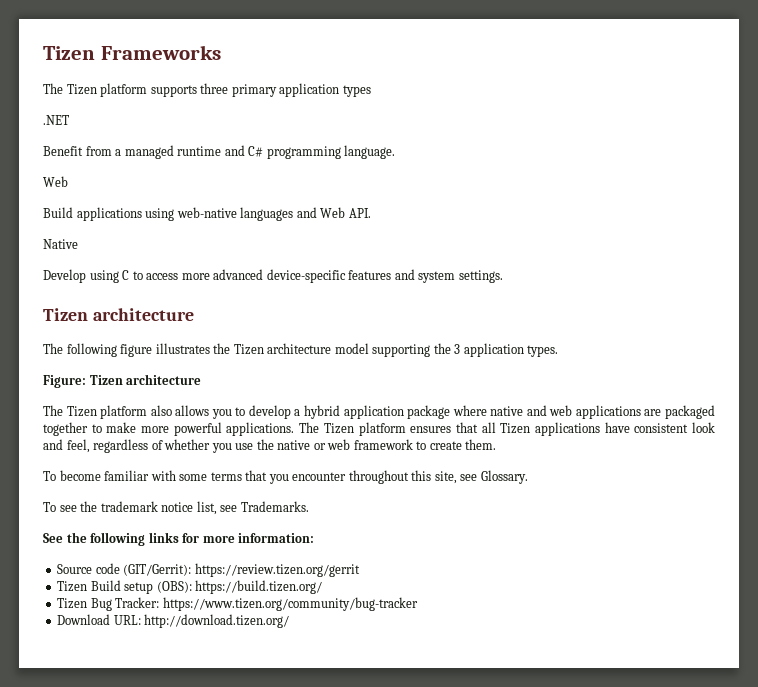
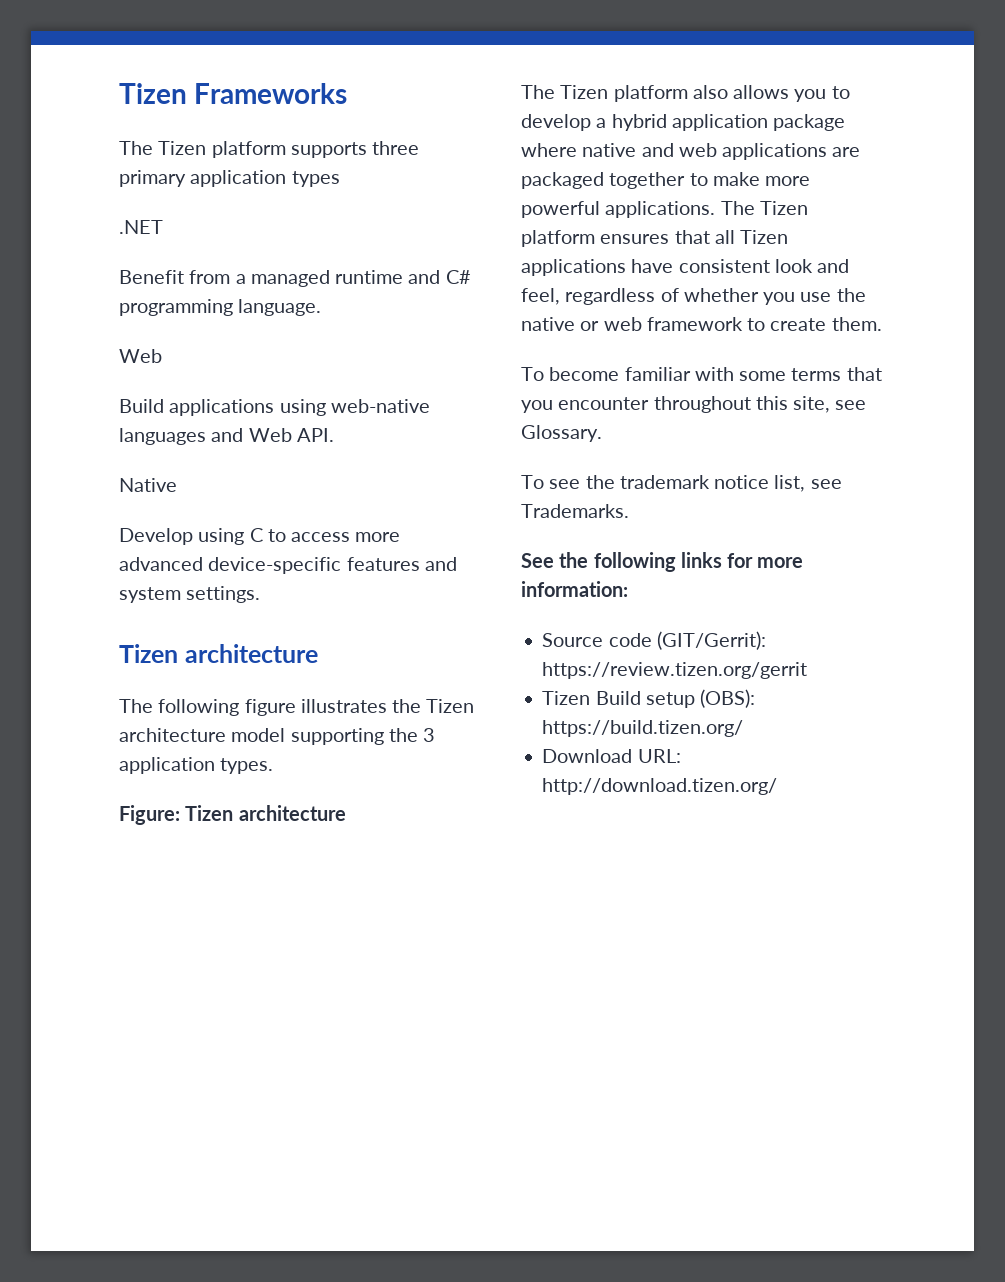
- Tizen Bug Tracker: https://www.tizen.org/community/bug-tracker

